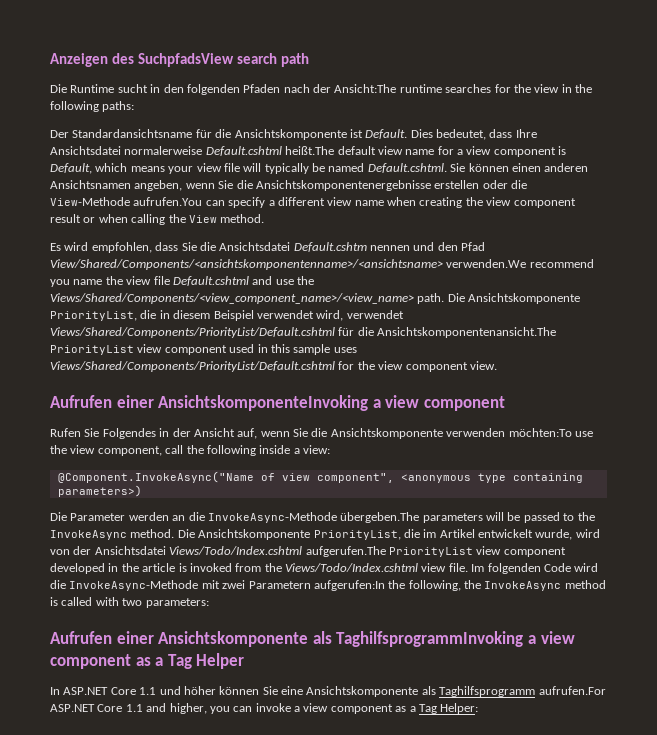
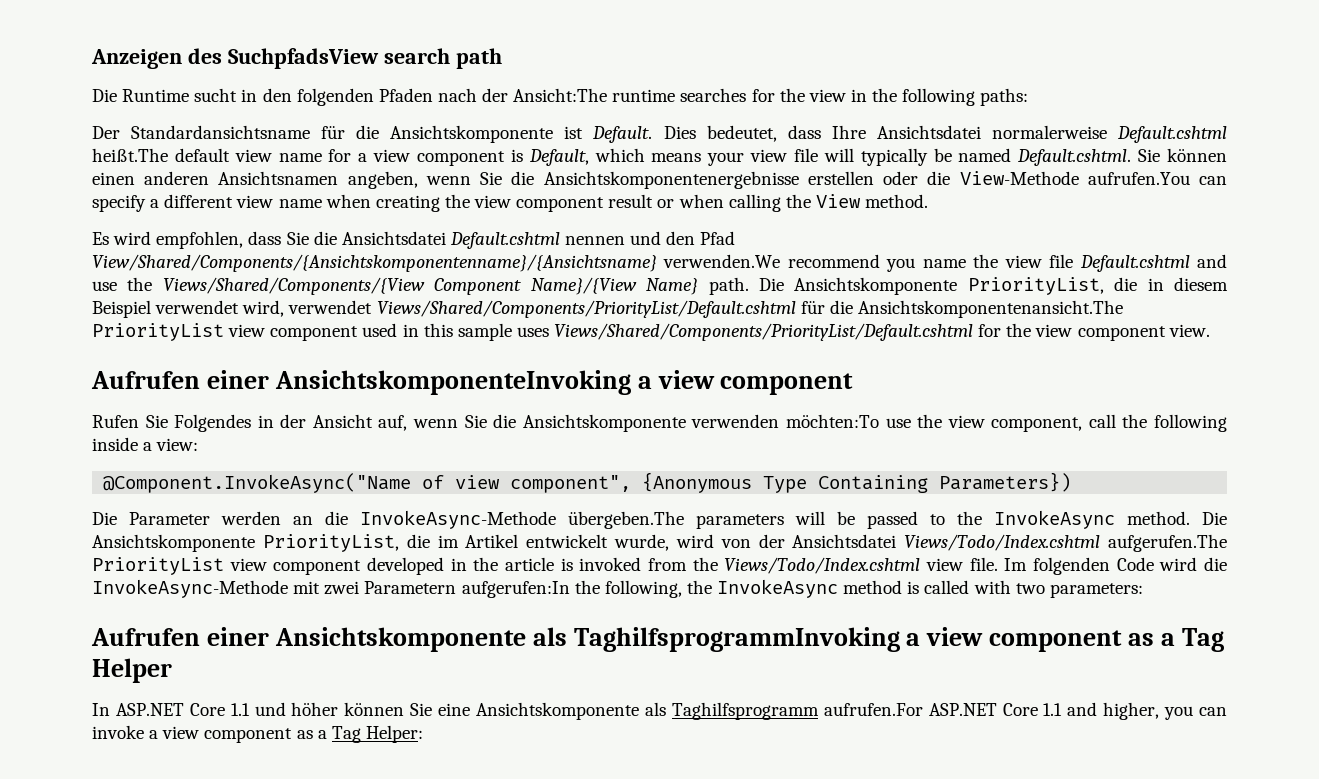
- Es wird empfohlen, dass Sie die Ansichtsdatei Default.cshtm nennen und den Pfad View/Shared/Components/<ansichtskomponentenname>/<ansichtsname> verwenden.We recommend you name the view file Default.cshtml and use the Views/Shared/Components/<view_component_name>/<view_name> path.
+ Es wird empfohlen, dass Sie die Ansichtsdatei Default.cshtml nennen und den Pfad View/Shared/Components/{Ansichtskomponentenname}/{Ansichtsname} verwenden.We recommend you name the view file Default.cshtml and use the Views/Shared/Components/{View Component Name}/{View Name} path.
- @Component.InvokeAsync("Name of view component", <anonymous type containing parameters>)
+ @Component.InvokeAsync("Name of view component", {Anonymous Type Containing Parameters})

